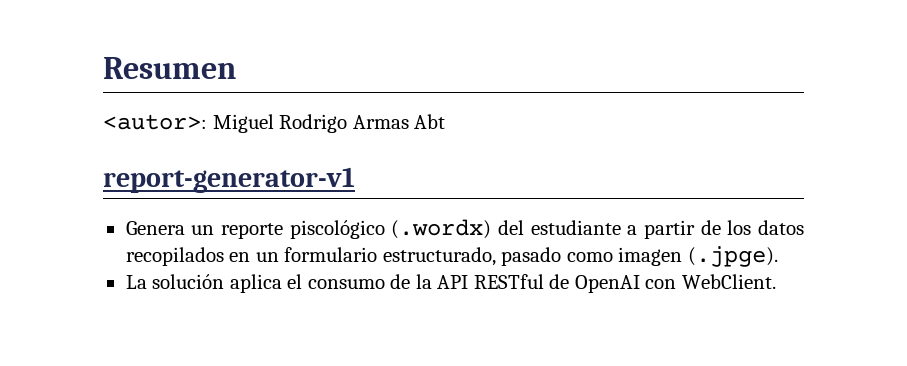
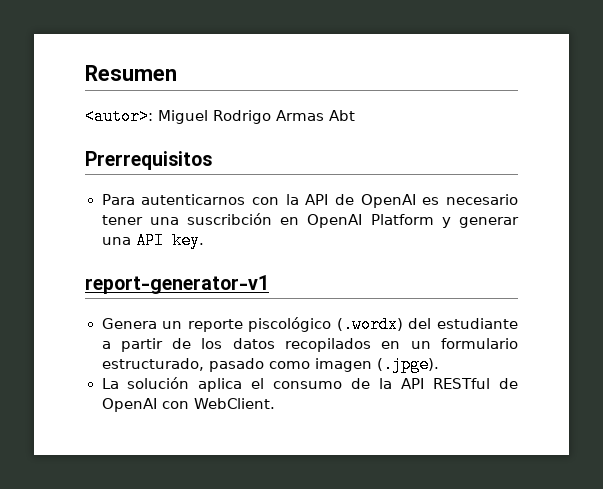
+ Prerrequisitos
+ Para autenticarnos con la API de OpenAI es necesario tener una suscribción en OpenAI Platform y generar una API key.

